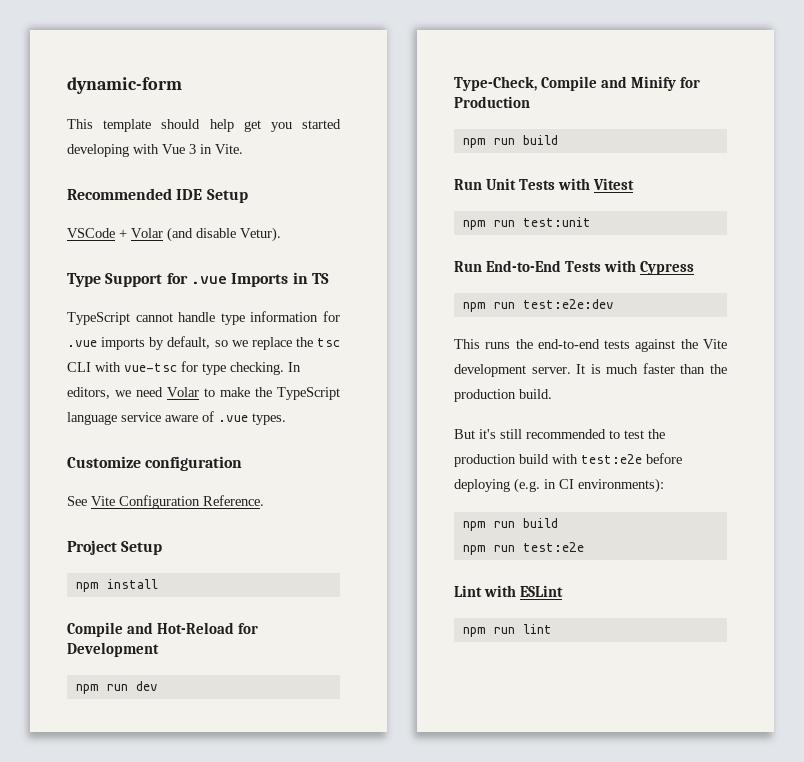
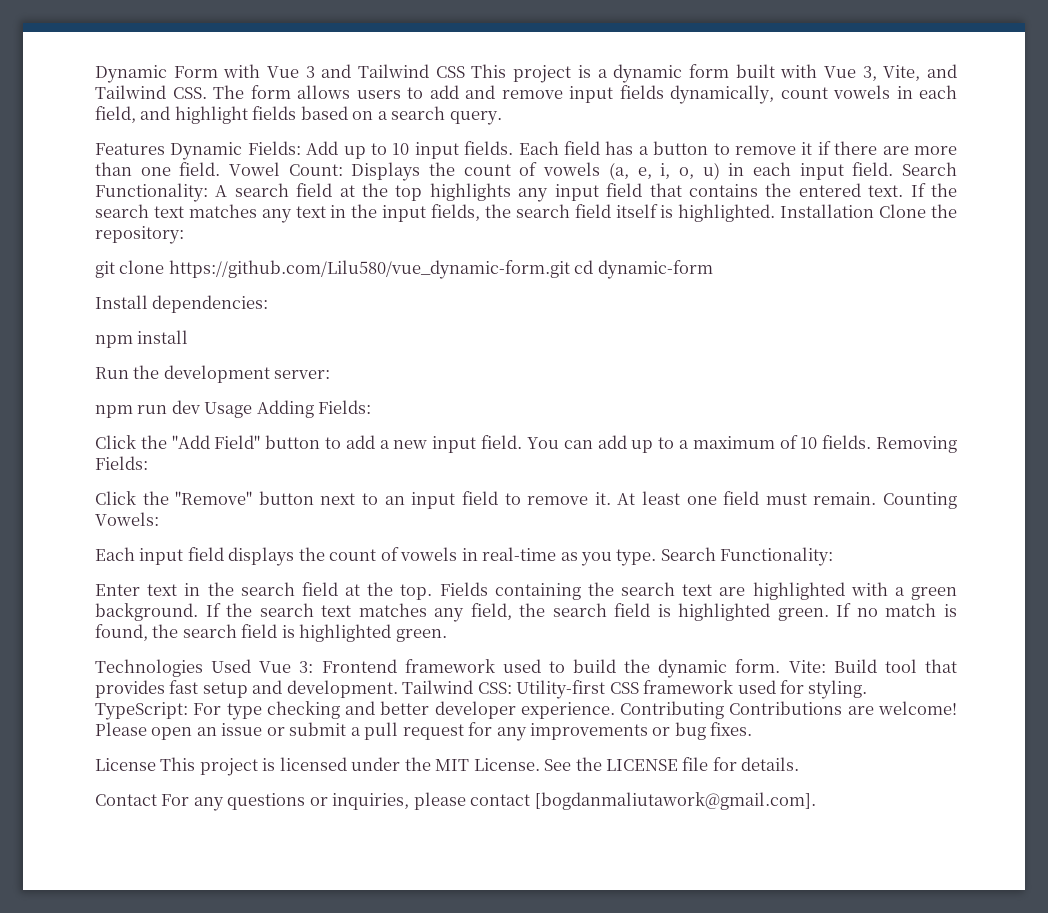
- dynamic-form
- This template should help get you started developing with Vue 3 in Vite.
- Recommended IDE Setup
- VSCode + Volar (and disable Vetur).
- Type Support for .vue Imports in TS
- TypeScript cannot handle type information for .vue imports by default, so we replace the tsc CLI with vue-tsc for type checking. In editors, we need Volar to make the TypeScript language service aware of .vue types.
- Customize configuration
- See Vite Configuration Reference.
- Project Setup
+ Dynamic Form with Vue 3 and Tailwind CSS This project is a dynamic form built with Vue 3, Vite, and Tailwind CSS. The form allows users to add and remove input fields dynamically, count vowels in each field, and highlight fields based on a search query.
+ Features Dynamic Fields: Add up to 10 input fields. Each field has a button to remove it if there are more than one field. Vowel Count: Displays the count of vowels (a, e, i, o, u) in each input field. Search Functionality: A search field at the top highlights any input field that contains the entered text. If the search text matches any text in the input fields, the search field itself is highlighted. Installation Clone the repository:
+ git clone https://github.com/Lilu580/vue_dynamic-form.git cd dynamic-form
+ Install dependencies:
  npm install
- Compile and Hot-Reload for Development
- npm run dev
- Type-Check, Compile and Minify for Production
- npm run build
- Run Unit Tests with Vitest
- npm run test:unit
- Run End-to-End Tests with Cypress
- npm run test:e2e:dev
- This runs the end-to-end tests against the Vite development server. It is much faster than the production build.
- But it's still recommended to test the production build with test:e2e before deploying (e.g. in CI environments):
- npm run build
- npm run test:e2e
- Lint with ESLint
- npm run lint
+ Run the development server:
+ npm run dev Usage Adding Fields:
+ Click the "Add Field" button to add a new input field. You can add up to a maximum of 10 fields. Removing Fields:
+ Click the "Remove" button next to an input field to remove it. At least one field must remain. Counting Vowels:
+ Each input field displays the count of vowels in real-time as you type. Search Functionality:
+ Enter text in the search field at the top. Fields containing the search text are highlighted with a green background. If the search text matches any field, the search field is highlighted green. If no match is found, the search field is highlighted green.
+ Technologies Used Vue 3: Frontend framework used to build the dynamic form. Vite: Build tool that provides fast setup and development. Tailwind CSS: Utility-first CSS framework used for styling. TypeScript: For type checking and better developer experience. Contributing Contributions are welcome! Please open an issue or submit a pull request for any improvements or bug fixes.
+ License This project is licensed under the MIT License. See the LICENSE file for details.
+ Contact For any questions or inquiries, please contact [bogdanmaliutawork@gmail.com].

